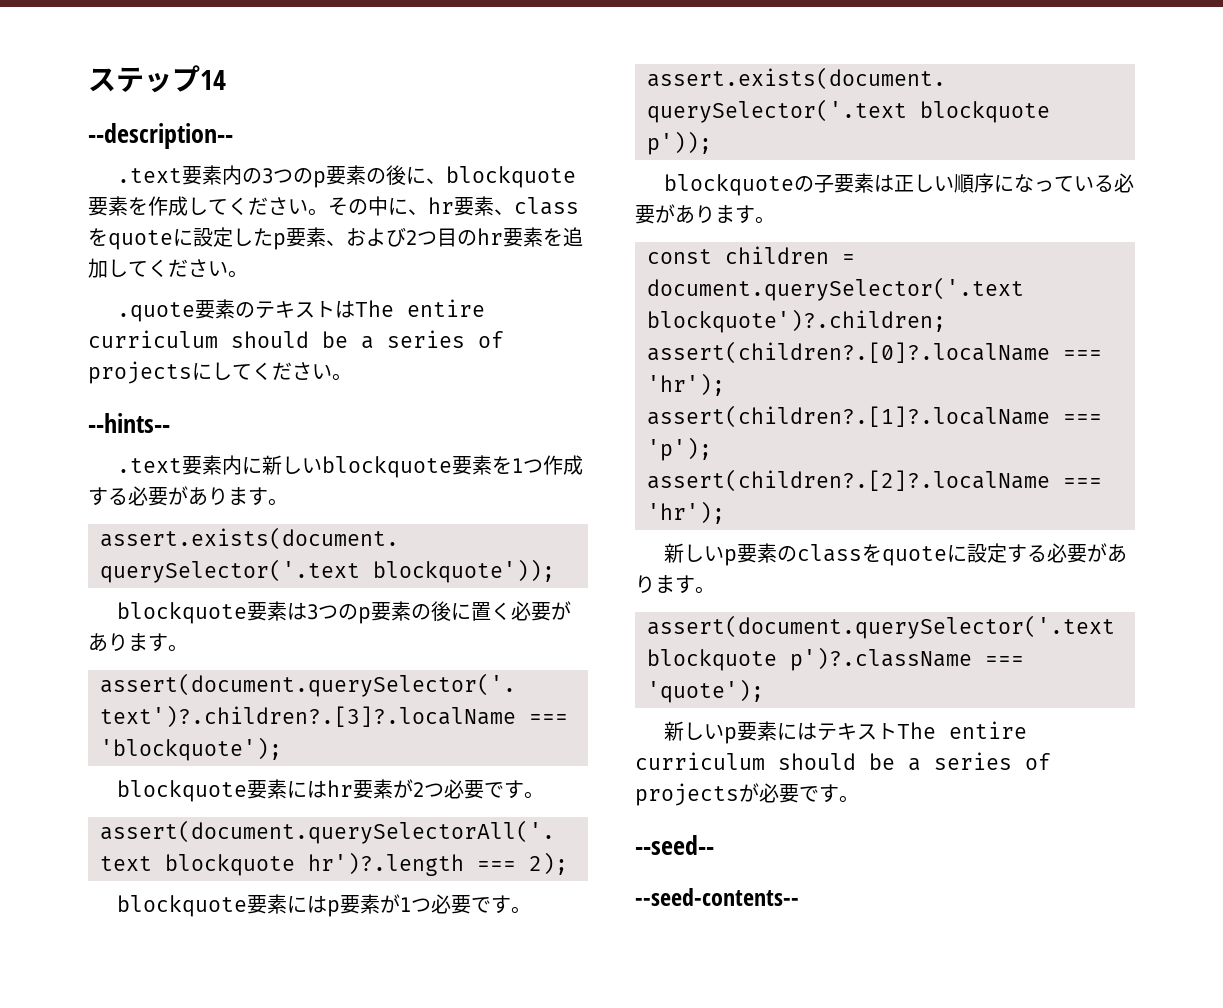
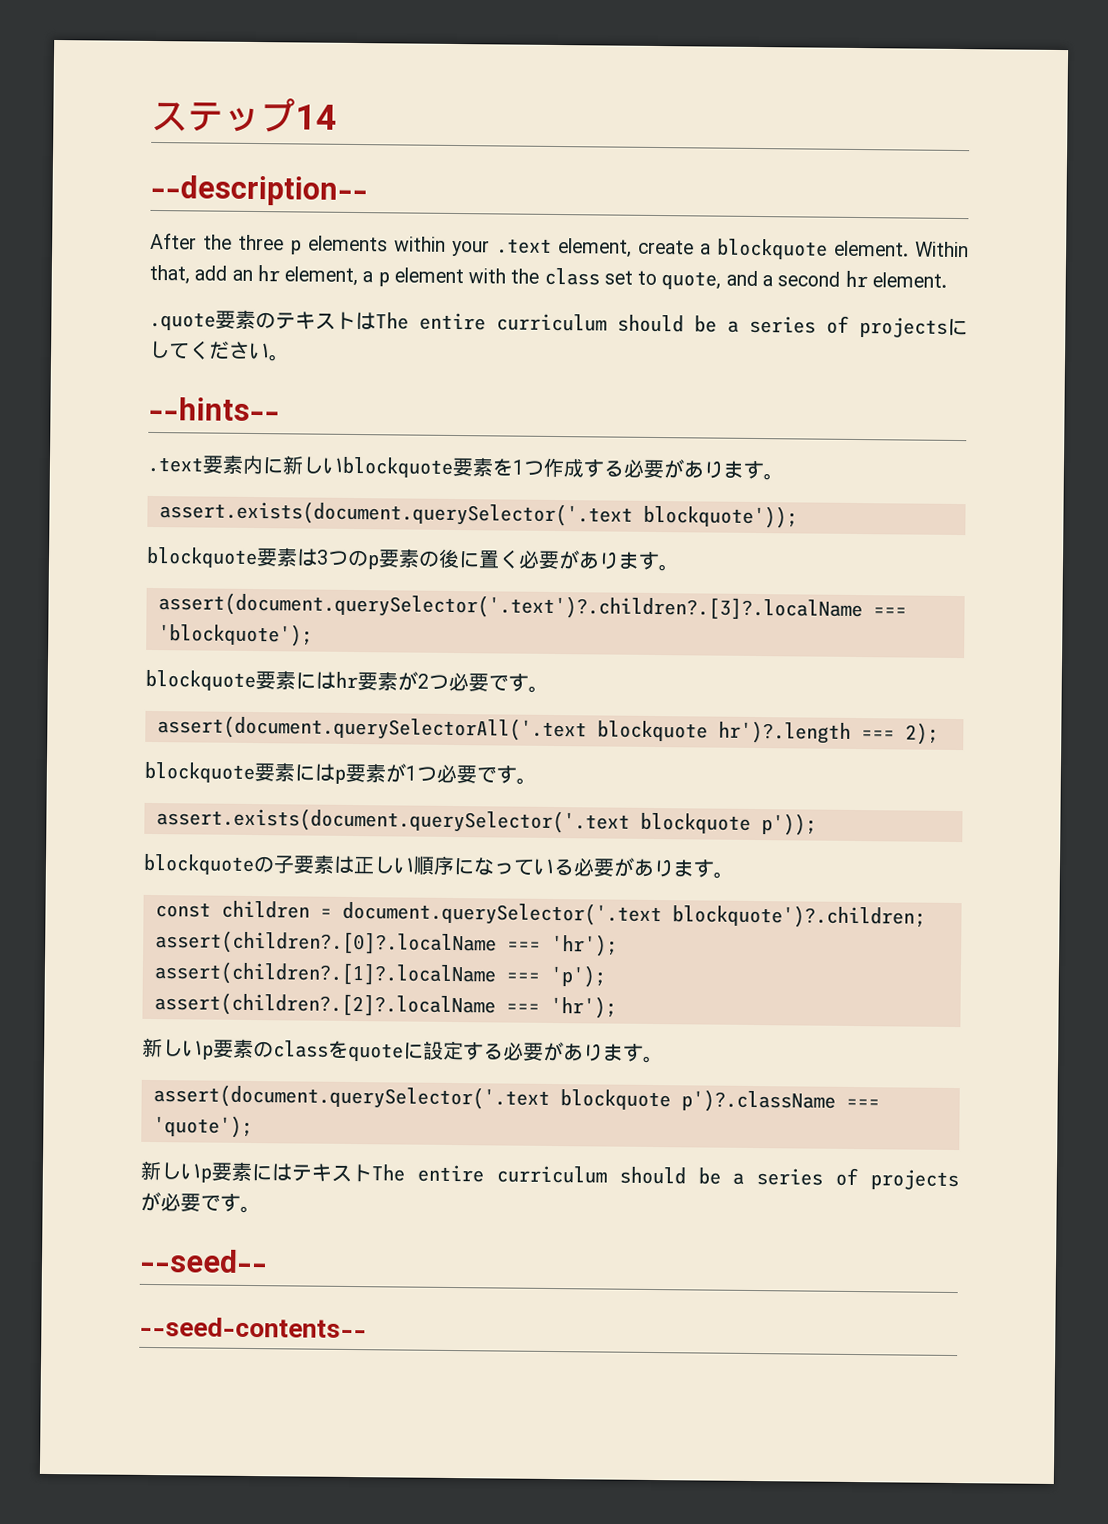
- .text要素内の3つのp要素の後に、blockquote要素を作成してください。その中に、hr要素、classをquoteに設定したp要素、および2つ目のhr要素を追加してください。
+ After the three p elements within your .text element, create a blockquote element. Within that, add an hr element, a p element with the class set to quote, and a second hr element.

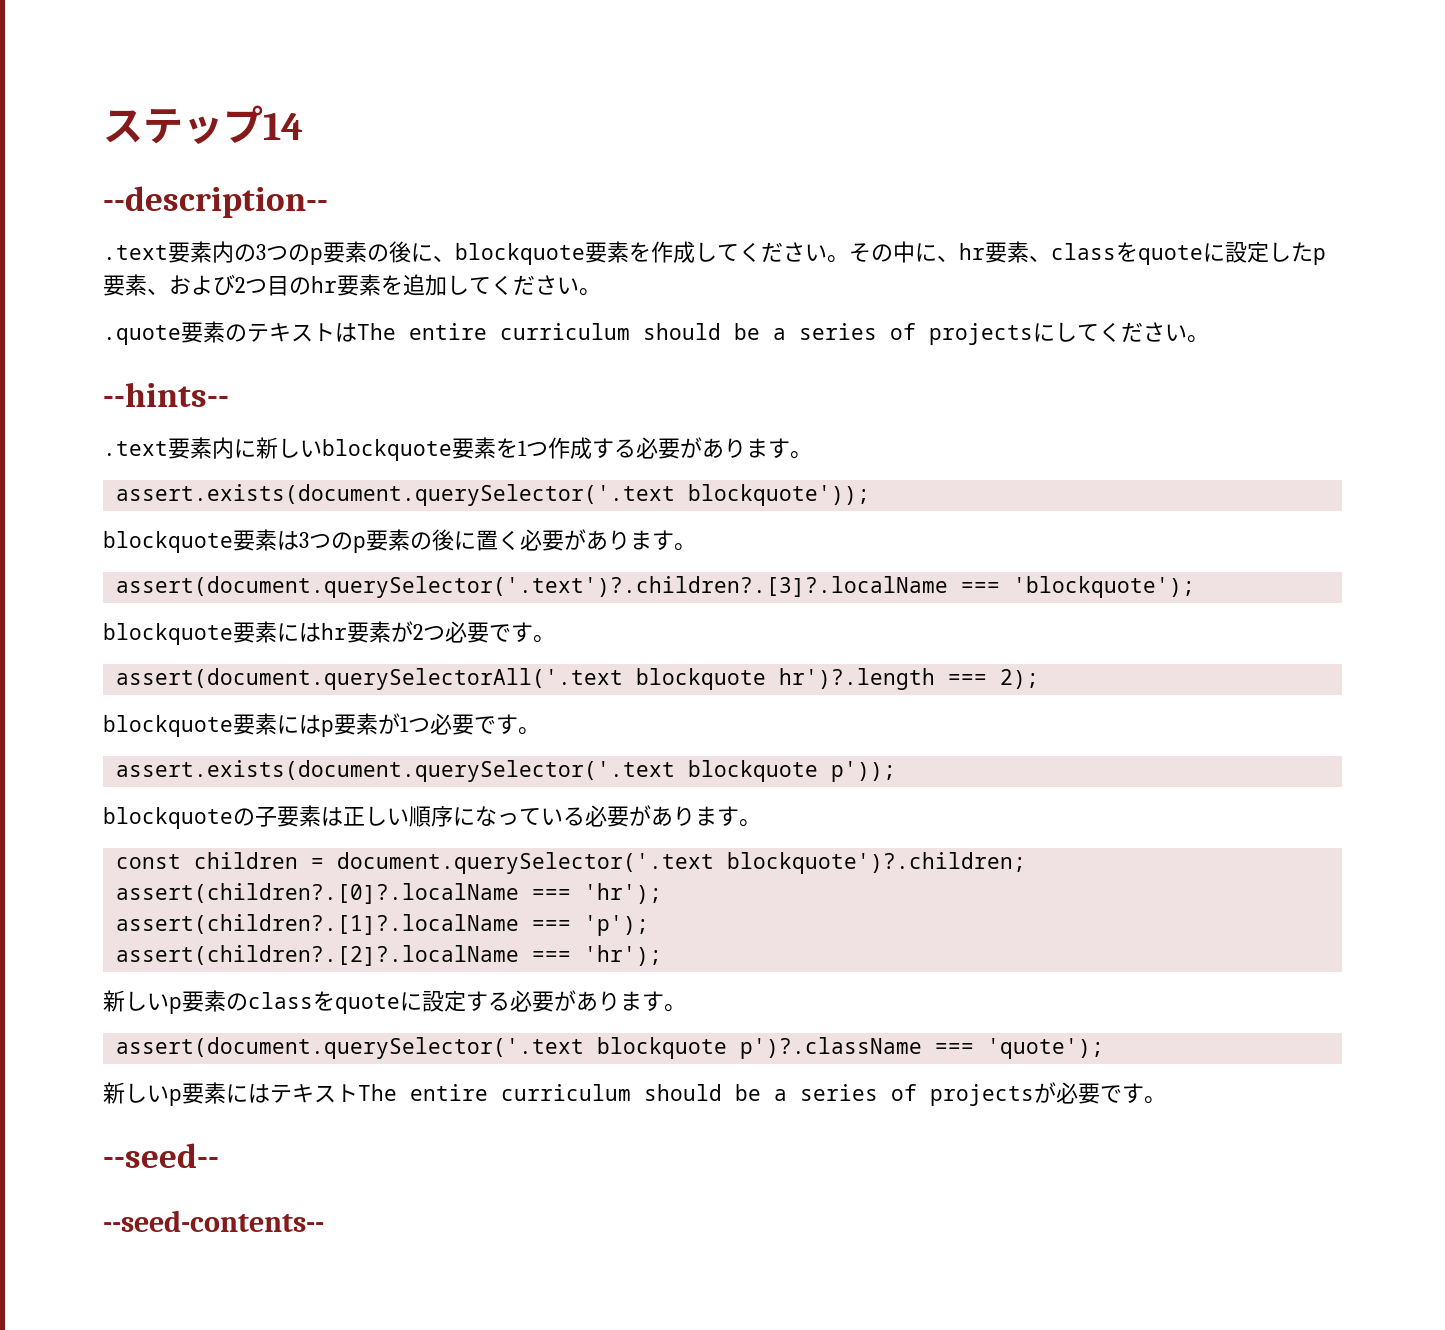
- After the three p elements within your .text element, create a blockquote element. Within that, add an hr element, a p element with the class set to quote, and a second hr element.
+ .text要素内の3つのp要素の後に、blockquote要素を作成してください。その中に、hr要素、classをquoteに設定したp要素、および2つ目のhr要素を追加してください。

